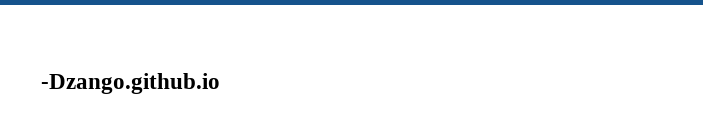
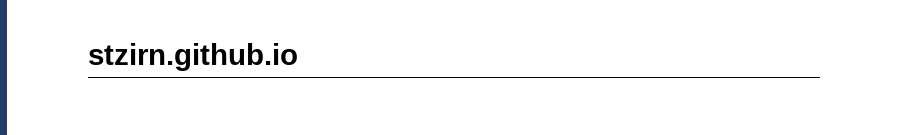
- -Dzango.github.io
+ stzirn.github.io

